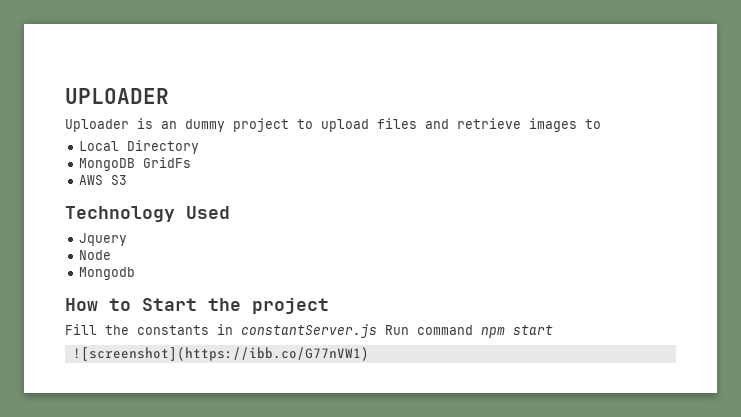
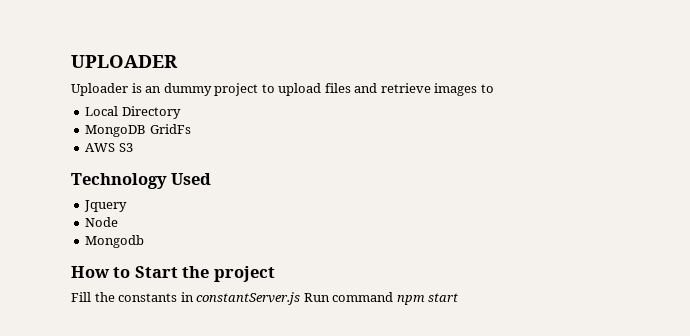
- ![screenshot](https://ibb.co/G77nVW1)

